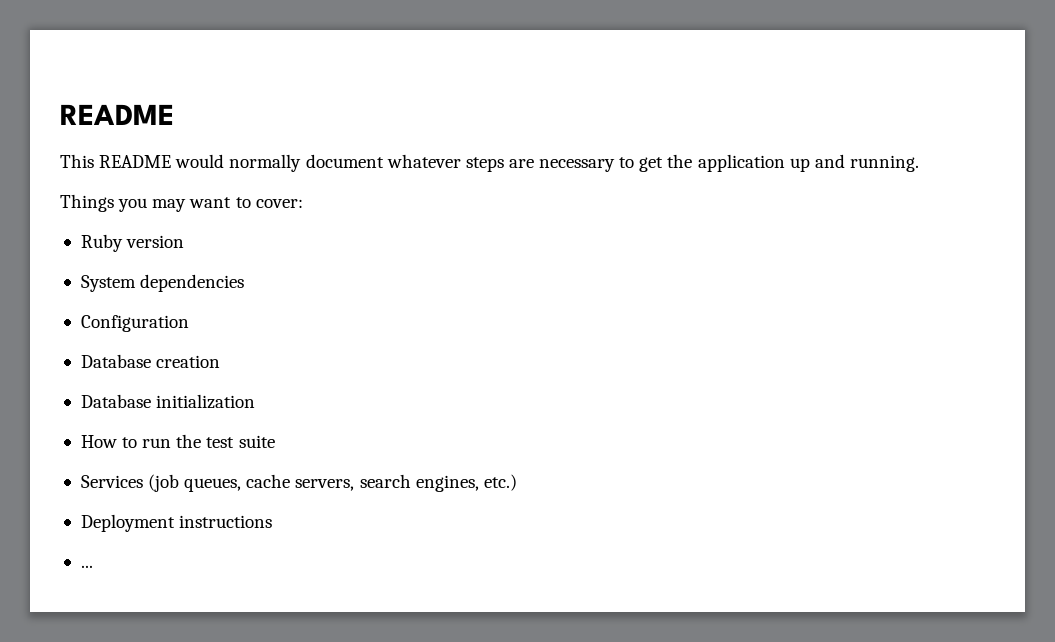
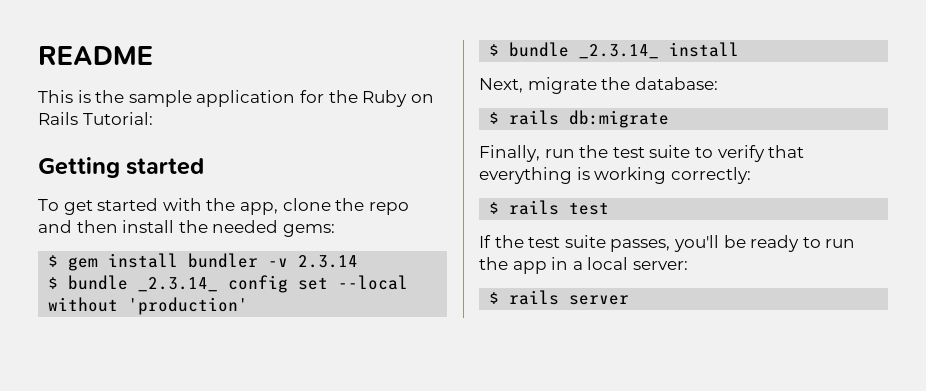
- This README would normally document whatever steps are necessary to get the application up and running.
- Things you may want to cover:
- Ruby version
- System dependencies
- Configuration
- Database creation
- Database initialization
- How to run the test suite
- Services (job queues, cache servers, search engines, etc.)
- Deployment instructions
- ...
+ This is the sample application for the Ruby on Rails Tutorial:
+ Getting started
+ To get started with the app, clone the repo and then install the needed gems:
+ $ gem install bundler -v 2.3.14
+ $ bundle _2.3.14_ config set --local without 'production'
+ $ bundle _2.3.14_ install
+ Next, migrate the database:
+ $ rails db:migrate
+ Finally, run the test suite to verify that everything is working correctly:
+ $ rails test
+ If the test suite passes, you'll be ready to run the app in a local server:
+ $ rails server

